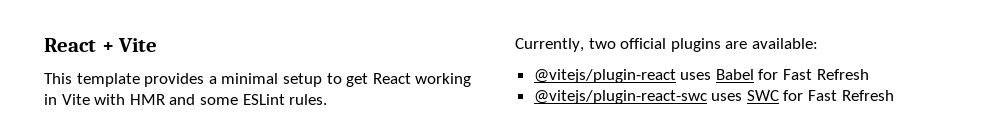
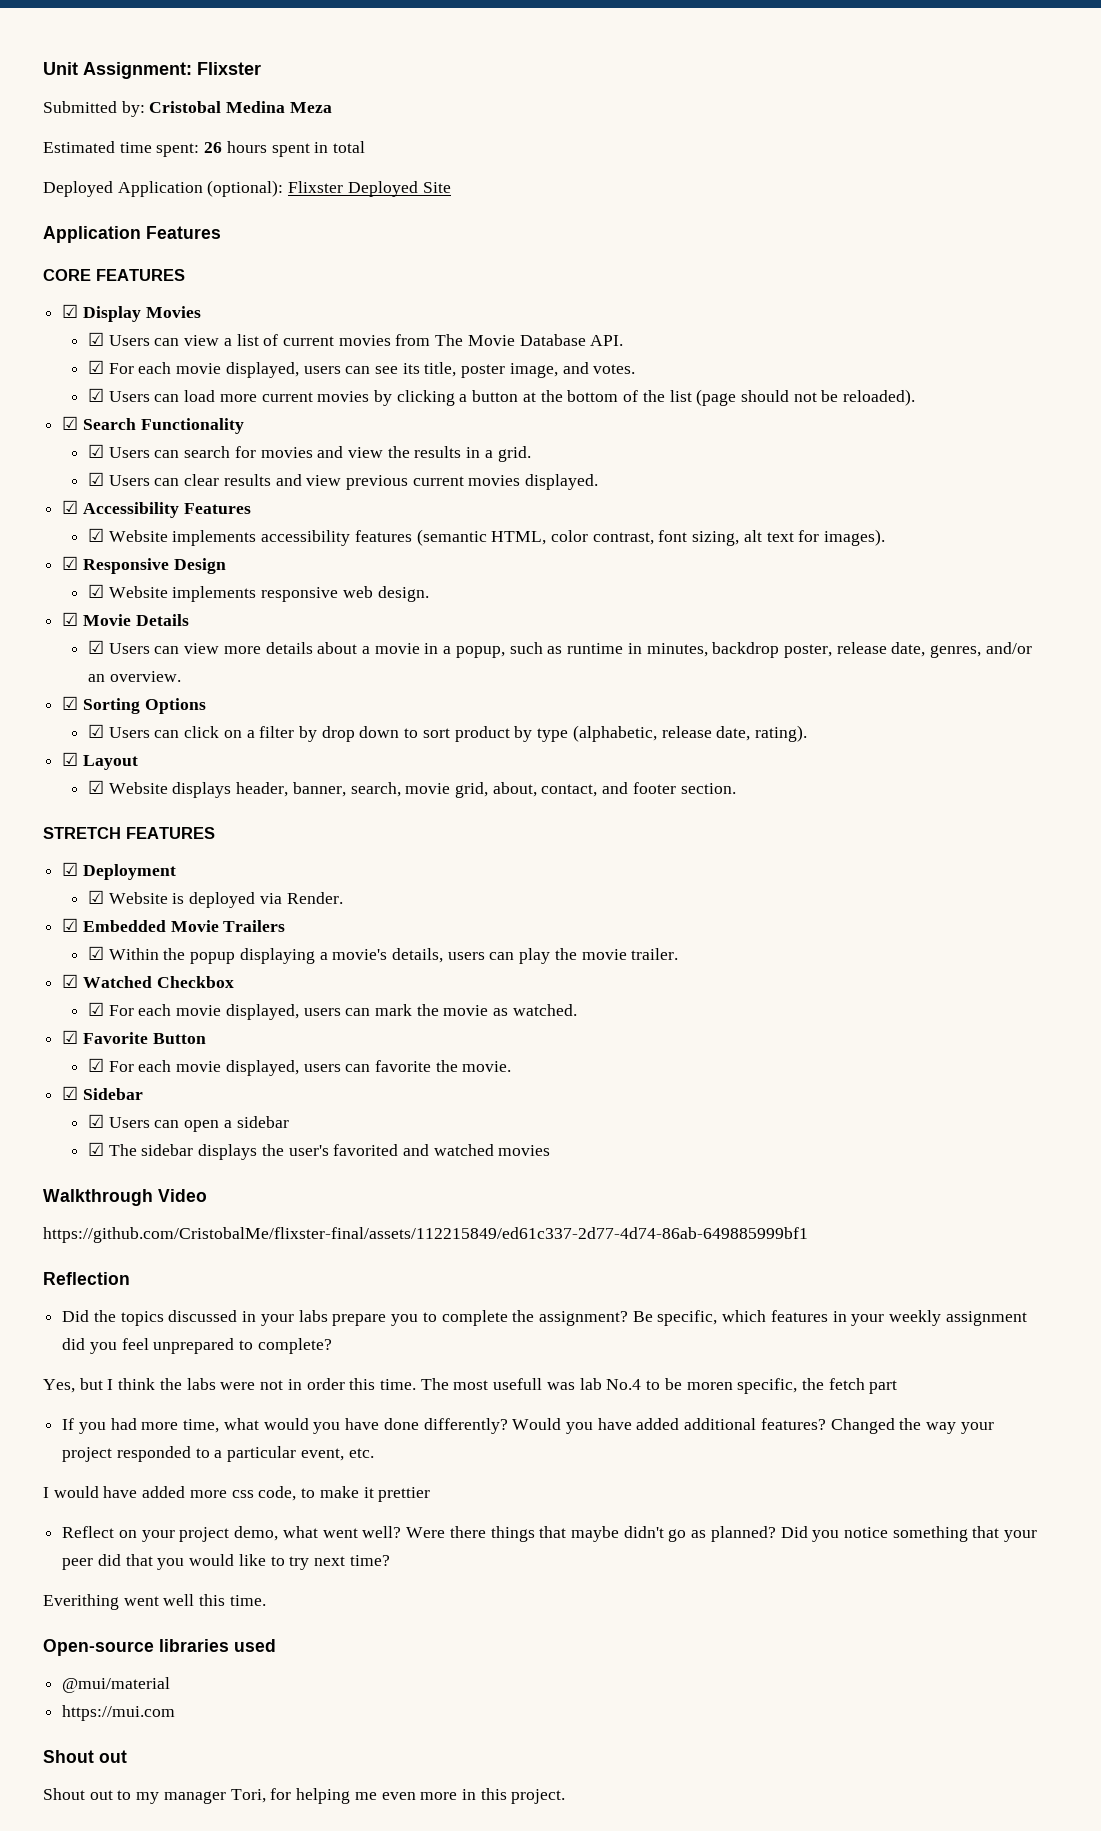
- React + Vite
- This template provides a minimal setup to get React working in Vite with HMR and some ESLint rules.
- Currently, two official plugins are available:
- @vitejs/plugin-react uses Babel for Fast Refresh
- @vitejs/plugin-react-swc uses SWC for Fast Refresh
+ Unit Assignment: Flixster
+ Submitted by: Cristobal Medina Meza
+ Estimated time spent: 26 hours spent in total
+ Deployed Application (optional): Flixster Deployed Site
+ Application Features
+ CORE FEATURES
+ ☑ Display Movies
+ ☑ Users can view a list of current movies from The Movie Database API.
+ ☑ For each movie displayed, users can see its title, poster image, and votes.
+ ☑ Users can load more current movies by clicking a button at the bottom of the list (page should not be reloaded).
+ ☑ Search Functionality
+ ☑ Users can search for movies and view the results in a grid.
+ ☑ Users can clear results and view previous current movies displayed.
+ ☑ Accessibility Features
+ ☑ Website implements accessibility features (semantic HTML, color contrast, font sizing, alt text for images).
+ ☑ Responsive Design
+ ☑ Website implements responsive web design.
+ ☑ Movie Details
+ ☑ Users can view more details about a movie in a popup, such as runtime in minutes, backdrop poster, release date, genres, and/or an overview.
+ ☑ Sorting Options
+ ☑ Users can click on a filter by drop down to sort product by type (alphabetic, release date, rating).
+ ☑ Layout
+ ☑ Website displays header, banner, search, movie grid, about, contact, and footer section.
+ STRETCH FEATURES
+ ☑ Deployment
+ ☑ Website is deployed via Render.
+ ☑ Embedded Movie Trailers
+ ☑ Within the popup displaying a movie's details, users can play the movie trailer.
+ ☑ Watched Checkbox
+ ☑ For each movie displayed, users can mark the movie as watched.
+ ☑ Favorite Button
+ ☑ For each movie displayed, users can favorite the movie.
+ ☑ Sidebar
+ ☑ Users can open a sidebar
+ ☑ The sidebar displays the user's favorited and watched movies
+ Walkthrough Video
+ https://github.com/CristobalMe/flixster-final/assets/112215849/ed61c337-2d77-4d74-86ab-649885999bf1
+ Reflection
+ Did the topics discussed in your labs prepare you to complete the assignment? Be specific, which features in your weekly assignment did you feel unprepared to complete?
+ Yes, but I think the labs were not in order this time. The most usefull was lab No.4 to be moren specific, the fetch part
+ If you had more time, what would you have done differently? Would you have added additional features? Changed the way your project responded to a particular event, etc.
+ I would have added more css code, to make it prettier
+ Reflect on your project demo, what went well? Were there things that maybe didn't go as planned? Did you notice something that your peer did that you would like to try next time?
+ Everithing went well this time.
+ Open-source libraries used
+ @mui/material
+ https://mui.com
+ Shout out
+ Shout out to my manager Tori, for helping me even more in this project.

